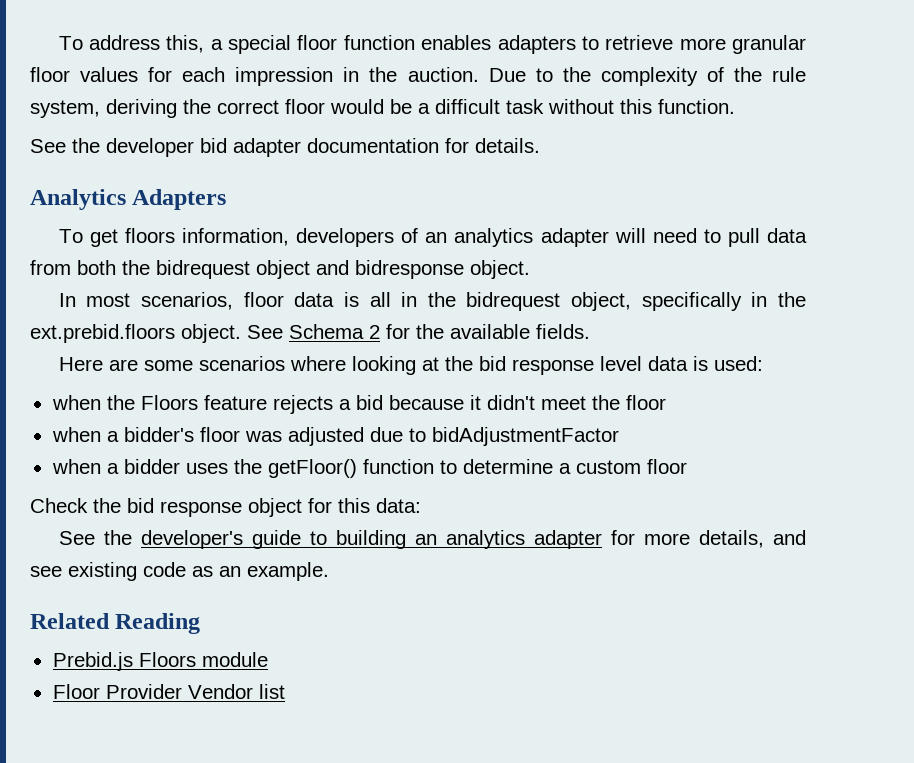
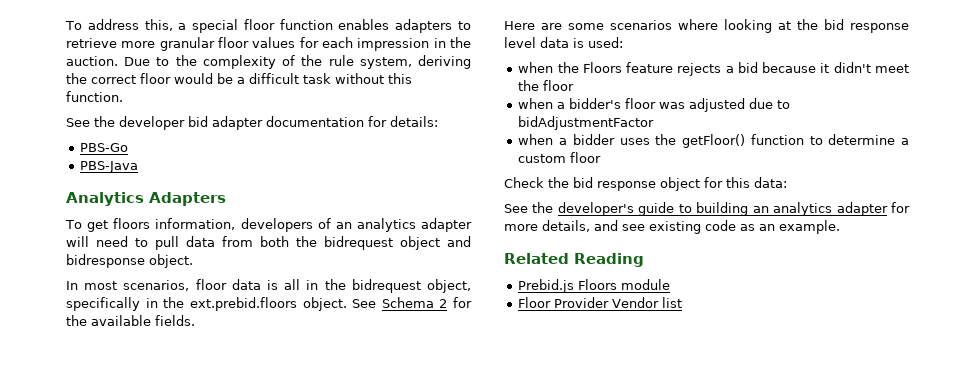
- See the developer bid adapter documentation for details.
+ See the developer bid adapter documentation for details:
+ PBS-Go
+ PBS-Java

